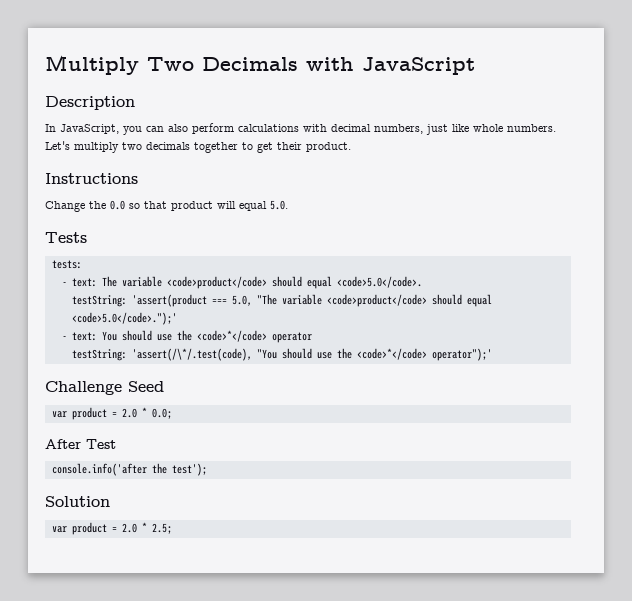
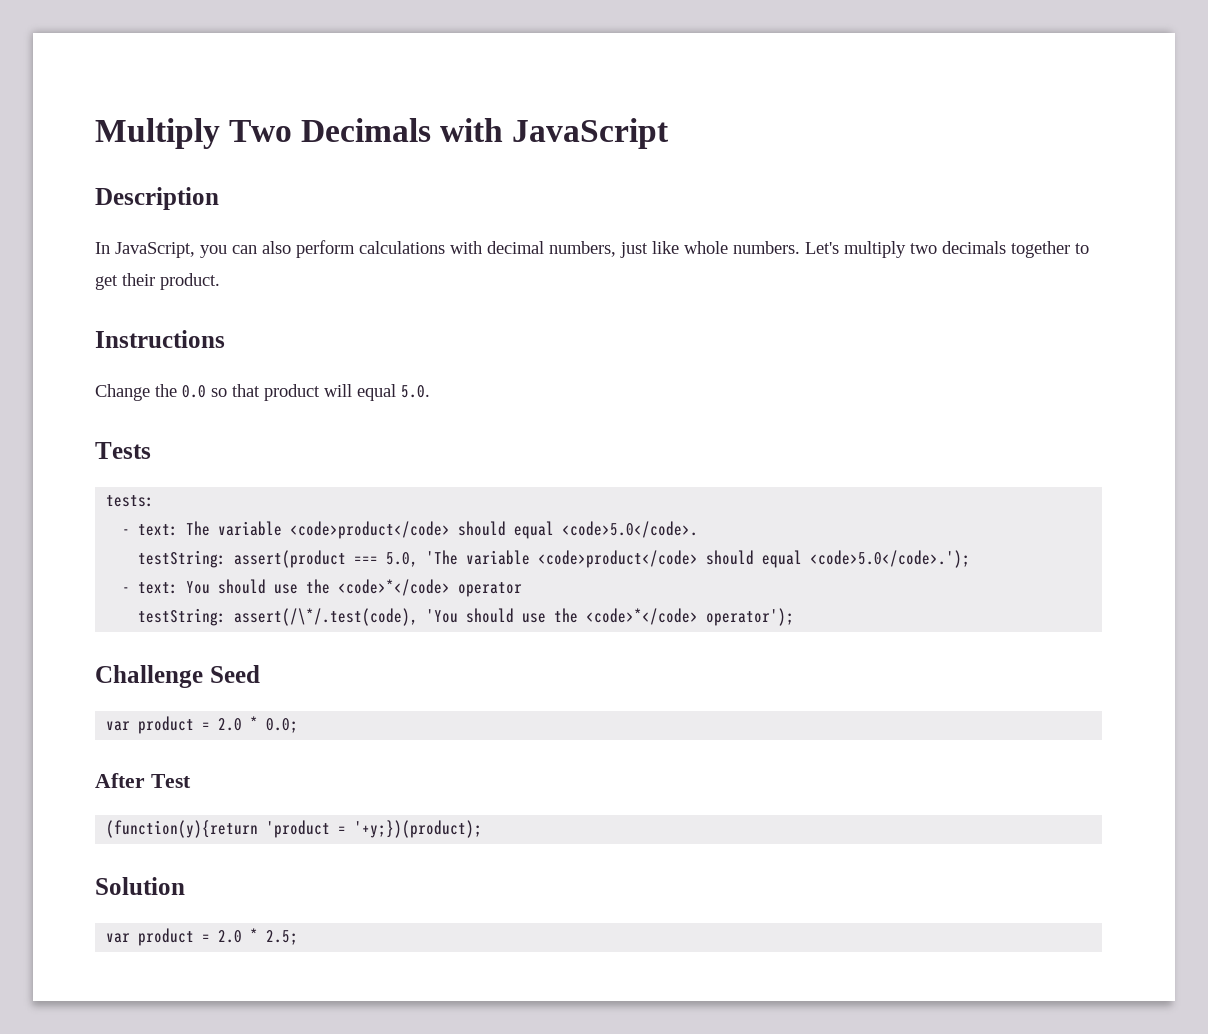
- testString: 'assert(product === 5.0, "The variable <code>product</code> should equal <code>5.0</code>.");'
+ testString: assert(product === 5.0, 'The variable <code>product</code> should equal <code>5.0</code>.');
- testString: 'assert(/\*/.test(code), "You should use the <code>*</code> operator");'
+ testString: assert(/\*/.test(code), 'You should use the <code>*</code> operator');
- console.info('after the test');
+ (function(y){return 'product = '+y;})(product);

